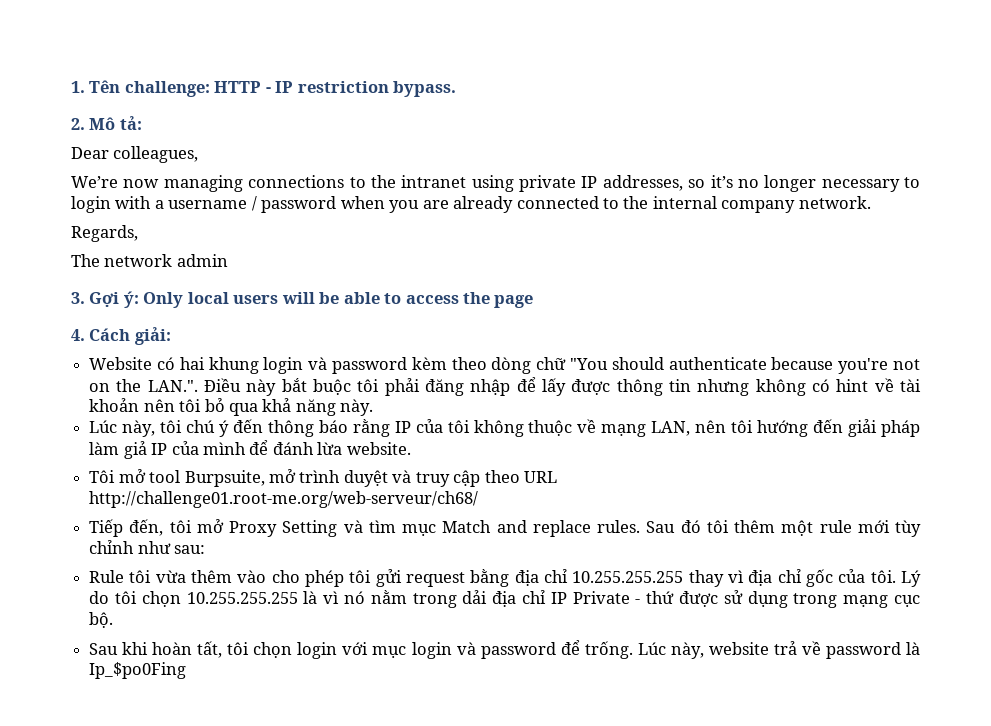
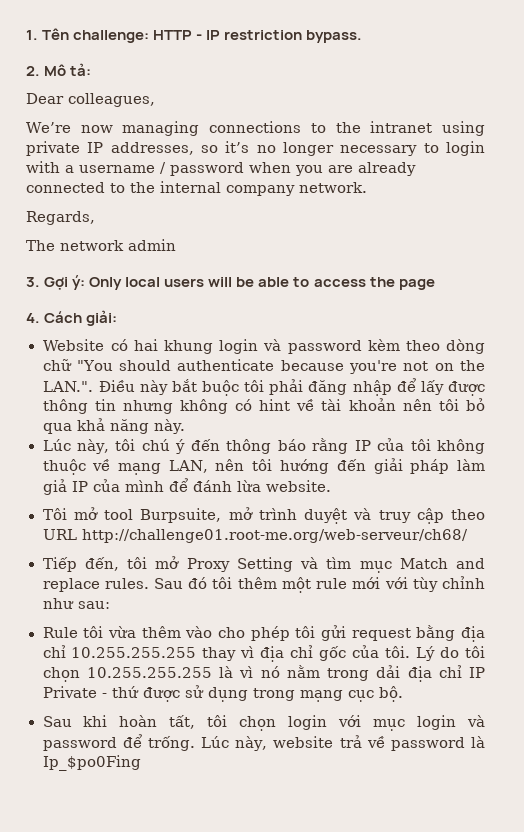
- Sau đó tôi thêm một rule mới tùy chỉnh như sau:
+ Sau đó tôi thêm một rule mới với tùy chỉnh như sau:

